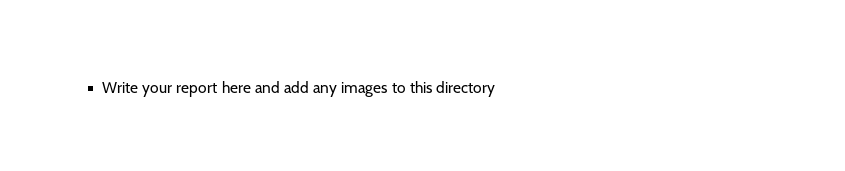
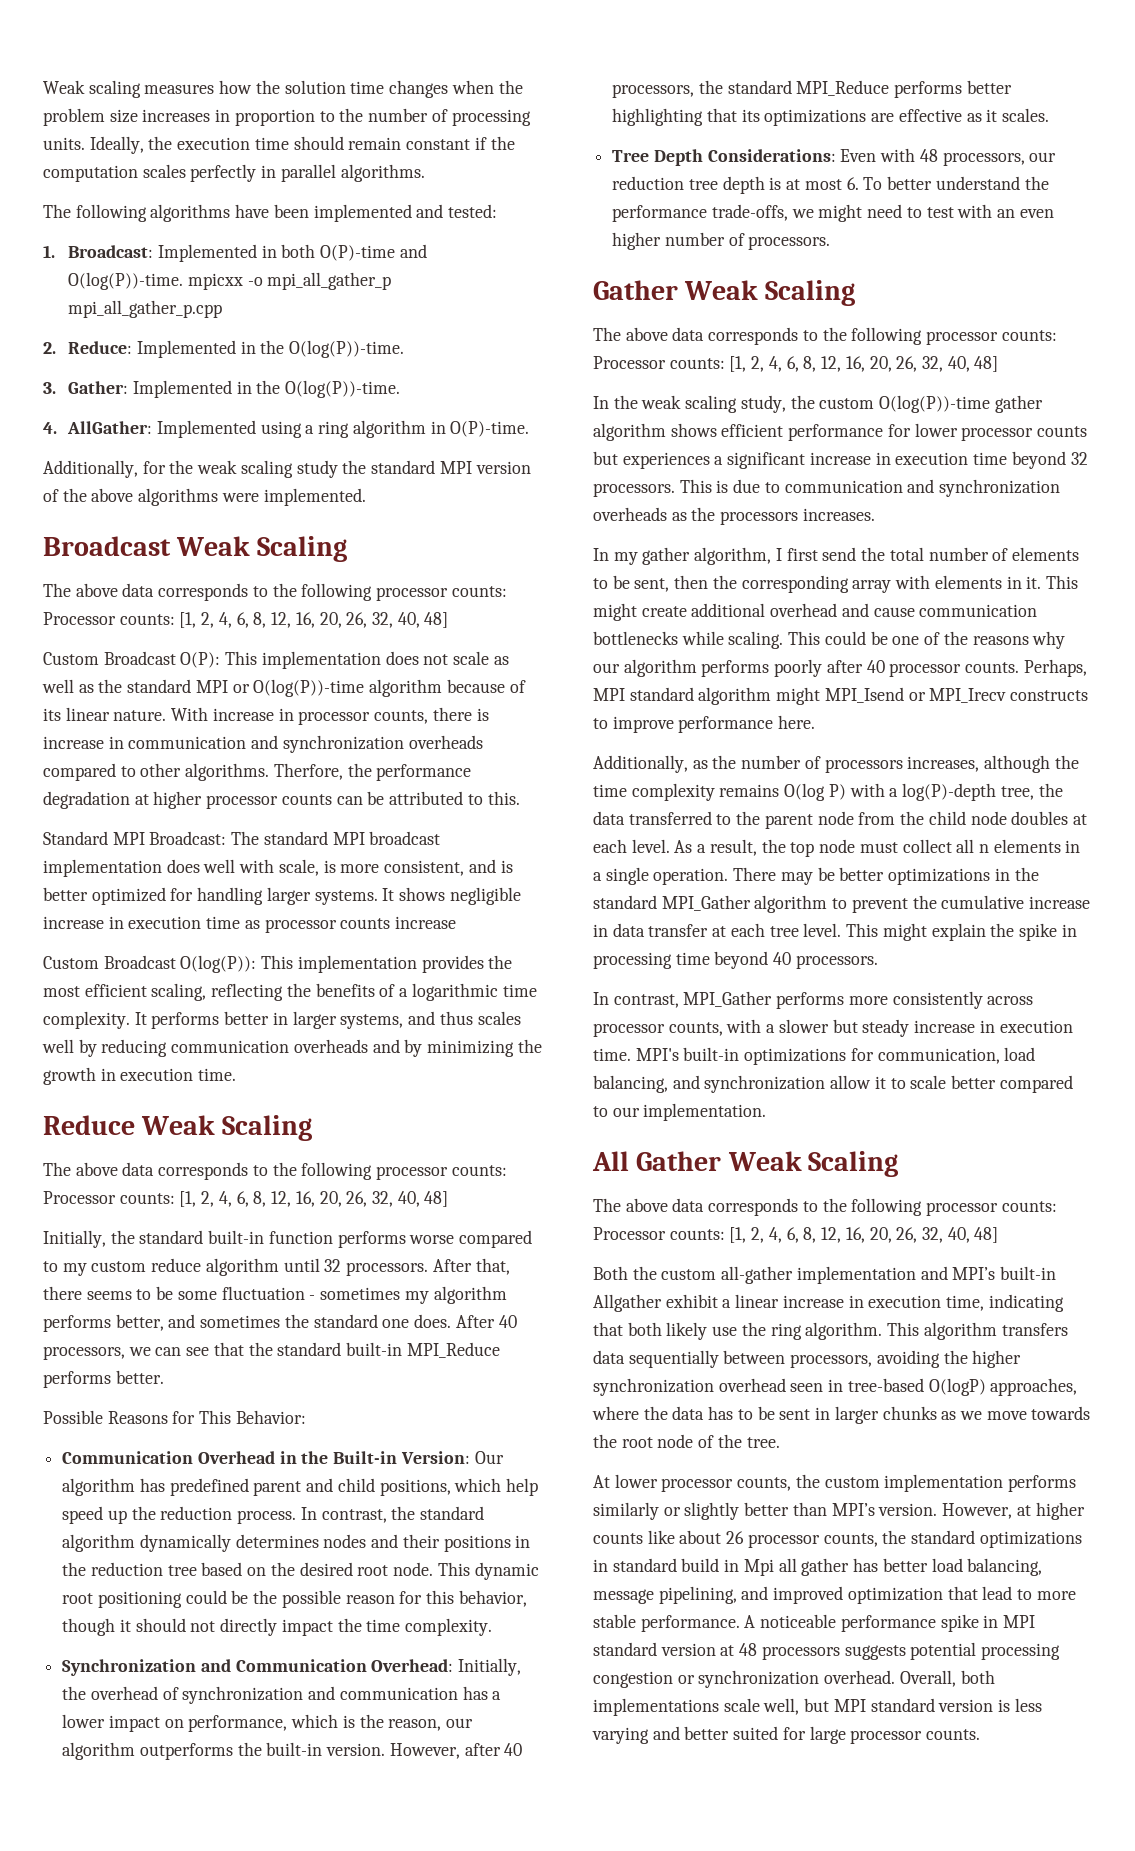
- Write your report here and add any images to this directory
+ Weak scaling measures how the solution time changes when the problem size increases in proportion to the number of processing units. Ideally, the execution time should remain constant if the computation scales perfectly in parallel algorithms.
+ The following algorithms have been implemented and tested:
+ 1. Broadcast: Implemented in both O(P)-time and O(log(P))-time. mpicxx -o mpi_all_gather_p mpi_all_gather_p.cpp
+ 2. Reduce: Implemented in the O(log(P))-time.
+ 3. Gather: Implemented in the O(log(P))-time.
+ 4. AllGather: Implemented using a ring algorithm in O(P)-time.
+ Additionally, for the weak scaling study the standard MPI version of the above algorithms were implemented.
+ Broadcast Weak Scaling
+ The above data corresponds to the following processor counts: Processor counts: [1, 2, 4, 6, 8, 12, 16, 20, 26, 32, 40, 48]
+ Custom Broadcast O(P): This implementation does not scale as well as the standard MPI or O(log(P))-time algorithm because of its linear nature. With increase in processor counts, there is increase in communication and synchronization overheads compared to other algorithms. Therfore, the performance degradation at higher processor counts can be attributed to this.
+ Standard MPI Broadcast: The standard MPI broadcast implementation does well with scale, is more consistent, and is better optimized for handling larger systems. It shows negligible increase in execution time as processor counts increase
+ Custom Broadcast O(log(P)): This implementation provides the most efficient scaling, reflecting the benefits of a logarithmic time complexity. It performs better in larger systems, and thus scales well by reducing communication overheads and by minimizing the growth in execution time.
+ Reduce Weak Scaling
+ The above data corresponds to the following processor counts: Processor counts: [1, 2, 4, 6, 8, 12, 16, 20, 26, 32, 40, 48]
+ Initially, the standard built-in function performs worse compared to my custom reduce algorithm until 32 processors. After that, there seems to be some fluctuation - sometimes my algorithm performs better, and sometimes the standard one does. After 40 processors, we can see that the standard built-in MPI_Reduce performs better.
+ Possible Reasons for This Behavior:
+ Communication Overhead in the Built-in Version: Our algorithm has predefined parent and child positions, which help speed up the reduction process. In contrast, the standard algorithm dynamically determines nodes and their positions in the reduction tree based on the desired root node. This dynamic root positioning could be the possible reason for this behavior, though it should not directly impact the time complexity.
+ Synchronization and Communication Overhead: Initially, the overhead of synchronization and communication has a lower impact on performance, which is the reason, our algorithm outperforms the built-in version. However, after 40 processors, the standard MPI_Reduce performs better highlighting that its optimizations are effective as it scales.
+ Tree Depth Considerations: Even with 48 processors, our reduction tree depth is at most 6. To better understand the performance trade-offs, we might need to test with an even higher number of processors.
+ Gather Weak Scaling
+ The above data corresponds to the following processor counts: Processor counts: [1, 2, 4, 6, 8, 12, 16, 20, 26, 32, 40, 48]
+ In the weak scaling study, the custom O(log(P))-time gather algorithm shows efficient performance for lower processor counts but experiences a significant increase in execution time beyond 32 processors. This is due to communication and synchronization overheads as the processors increases.
+ In my gather algorithm, I first send the total number of elements to be sent, then the corresponding array with elements in it. This might create additional overhead and cause communication bottlenecks while scaling. This could be one of the reasons why our algorithm performs poorly after 40 processor counts. Perhaps, MPI standard algorithm might MPI_Isend or MPI_Irecv constructs to improve performance here.
+ Additionally, as the number of processors increases, although the time complexity remains O(log P) with a log(P)-depth tree, the data transferred to the parent node from the child node doubles at each level. As a result, the top node must collect all n elements in a single operation. There may be better optimizations in the standard MPI_Gather algorithm to prevent the cumulative increase in data transfer at each tree level. This might explain the spike in processing time beyond 40 processors.
+ In contrast, MPI_Gather performs more consistently across processor counts, with a slower but steady increase in execution time. MPI's built-in optimizations for communication, load balancing, and synchronization allow it to scale better compared to our implementation.
+ All Gather Weak Scaling
+ The above data corresponds to the following processor counts: Processor counts: [1, 2, 4, 6, 8, 12, 16, 20, 26, 32, 40, 48]
+ Both the custom all-gather implementation and MPI’s built-in Allgather exhibit a linear increase in execution time, indicating that both likely use the ring algorithm. This algorithm transfers data sequentially between processors, avoiding the higher synchronization overhead seen in tree-based O(logP) approaches, where the data has to be sent in larger chunks as we move towards the root node of the tree.
+ At lower processor counts, the custom implementation performs similarly or slightly better than MPI’s version. However, at higher counts like about 26 processor counts, the standard optimizations in standard build in Mpi all gather has better load balancing, message pipelining, and improved optimization that lead to more stable performance. A noticeable performance spike in MPI standard version at 48 processors suggests potential processing congestion or synchronization overhead. Overall, both implementations scale well, but MPI standard version is less varying and better suited for large processor counts.

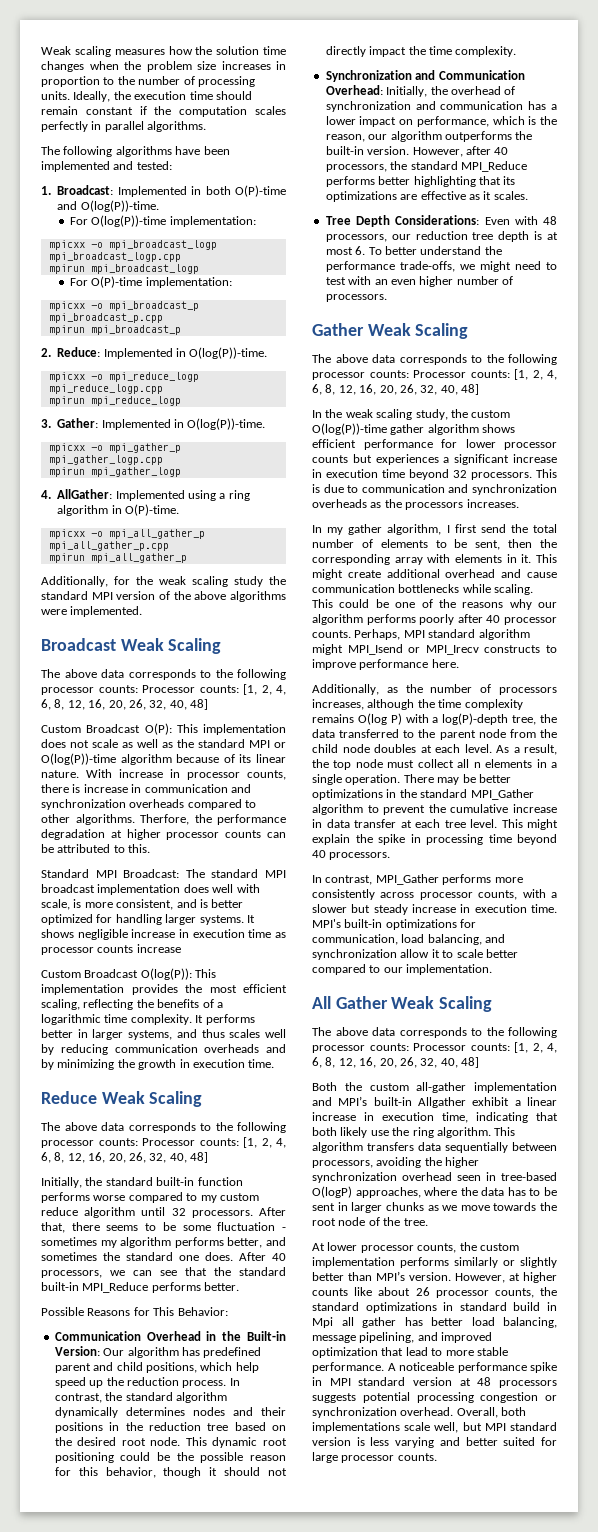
- 1. Broadcast: Implemented in both O(P)-time and O(log(P))-time. mpicxx -o mpi_all_gather_p mpi_all_gather_p.cpp
+ 1. Broadcast: Implemented in both O(P)-time and O(log(P))-time.
+ For O(log(P))-time implementation:
+ mpicxx -o mpi_broadcast_logp mpi_broadcast_logp.cpp
+ mpirun mpi_broadcast_logp
+ For O(P)-time implementation:
+ mpicxx -o mpi_broadcast_p mpi_broadcast_p.cpp
+ mpirun mpi_broadcast_p
- 2. Reduce: Implemented in the O(log(P))-time.
+ 2. Reduce: Implemented in O(log(P))-time.
+ mpicxx -o mpi_reduce_logp mpi_reduce_logp.cpp
+ mpirun mpi_reduce_logp
- 3. Gather: Implemented in the O(log(P))-time.
+ 3. Gather: Implemented in O(log(P))-time.
+ mpicxx -o mpi_gather_p mpi_gather_logp.cpp
+ mpirun mpi_gather_logp
+ mpicxx -o mpi_all_gather_p mpi_all_gather_p.cpp
+ mpirun mpi_all_gather_p

